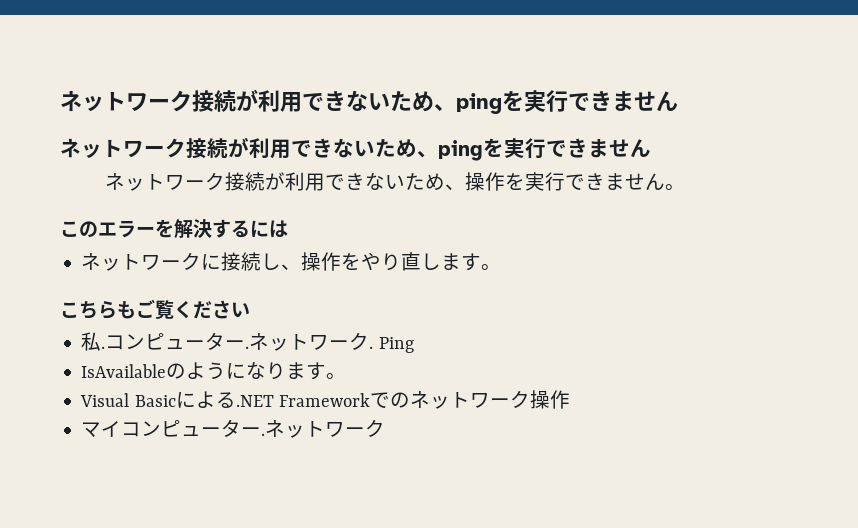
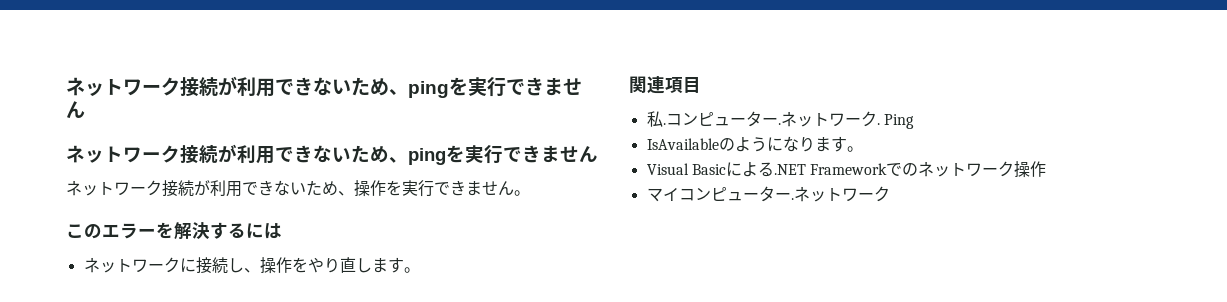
- こちらもご覧ください
+ 関連項目

